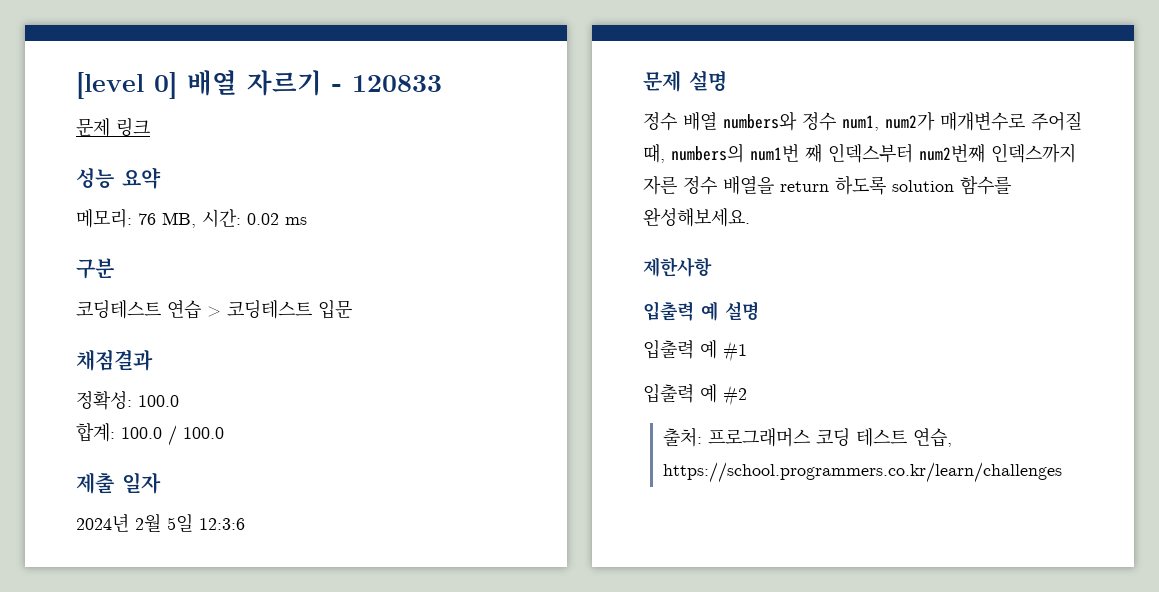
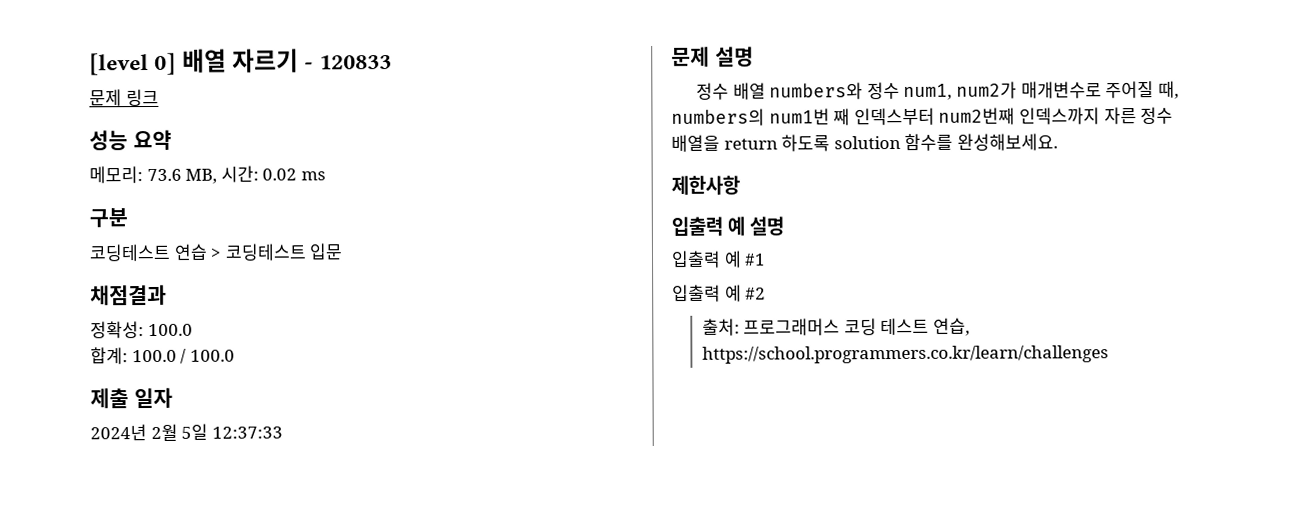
- 메모리: 76 MB, 시간: 0.02 ms
+ 메모리: 73.6 MB, 시간: 0.02 ms
- 2024년 2월 5일 12:3:6
+ 2024년 2월 5일 12:37:33

